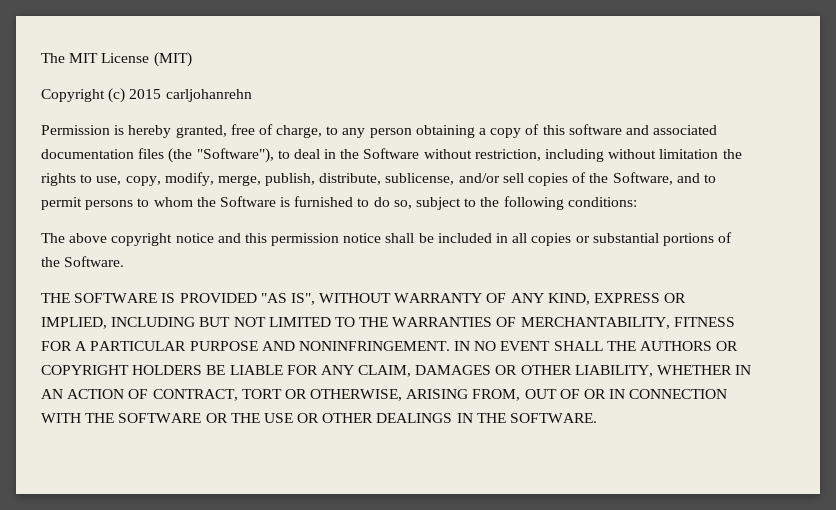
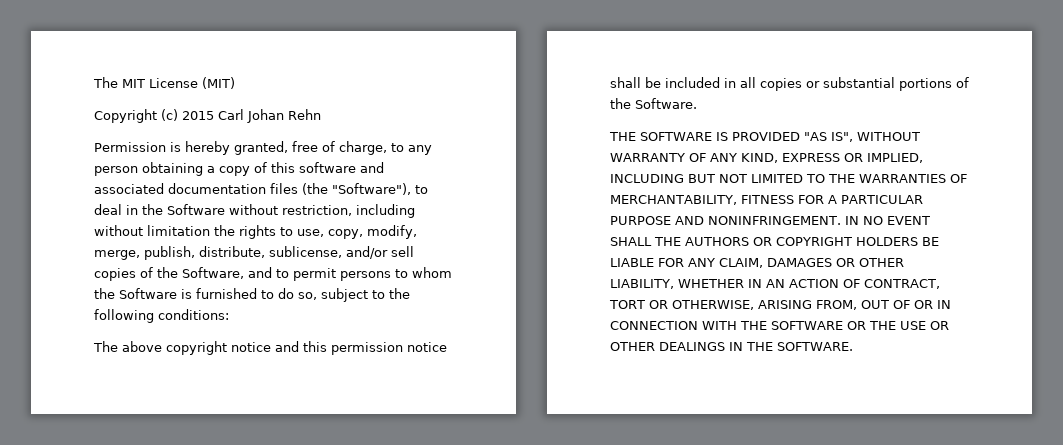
- Copyright (c) 2015 carljohanrehn
+ Copyright (c) 2015 Carl Johan Rehn

